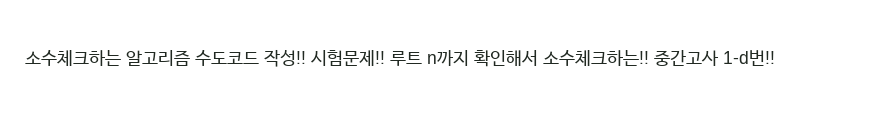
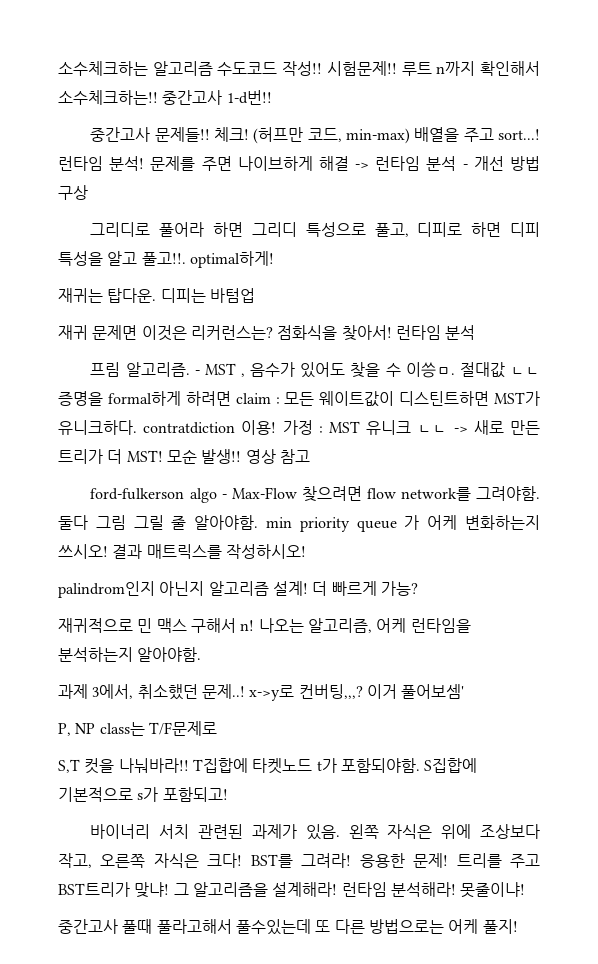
+ 중간고사 문제들!! 체크! (허프만 코드, min-max) 배열을 주고 sort...! 런타임 분석! 문제를 주면 나이브하게 해결 -> 런타임 분석 - 개선 방법 구상
+ 그리디로 풀어라 하면 그리디 특성으로 풀고, 디피로 하면 디피 특성을 알고 풀고!!. optimal하게!
+ 재귀는 탑다운. 디피는 바텀업
+ 재귀 문제면 이것은 리커런스는? 점화식을 찾아서! 런타임 분석
+ 프림 알고리즘. - MST , 음수가 있어도 찾을 수 이씅ㅁ. 절대값 ㄴㄴ 증명을 formal하게 하려면 claim : 모든 웨이트값이 디스틴트하면 MST가 유니크하다. contratdiction 이용! 가정 : MST 유니크 ㄴㄴ -> 새로 만든 트리가 더 MST! 모순 발생!! 영상 참고
+ ford-fulkerson algo - Max-Flow 찾으려면 flow network를 그려야함. 둘다 그림 그릴 줄 알아야함. min priority queue 가 어케 변화하는지 쓰시오! 결과 매트릭스를 작성하시오!
+ palindrom인지 아닌지 알고리즘 설계! 더 빠르게 가능?
+ 재귀적으로 민 맥스 구해서 n! 나오는 알고리즘, 어케 런타임을 분석하는지 알아야함.
+ 과제 3에서, 취소했던 문제..! x->y로 컨버팅,,,? 이거 풀어보셈'
+ P, NP class는 T/F문제로
+ S,T 컷을 나눠바라!! T집합에 타켓노드 t가 포함되야함. S집합에 기본적으로 s가 포함되고!
+ 바이너리 서치 관련된 과제가 있음. 왼쪽 자식은 위에 조상보다 작고, 오른쪽 자식은 크다! BST를 그려라! 응용한 문제! 트리를 주고 BST트리가 맞냐! 그 알고리즘을 설계해라! 런타임 분석해라! 못줄이냐!
+ 중간고사 풀때 풀라고해서 풀수있는데 또 다른 방법으로는 어케 풀지!

